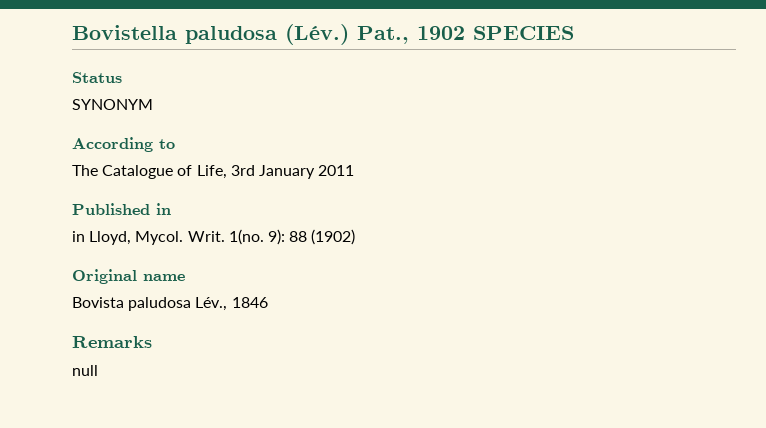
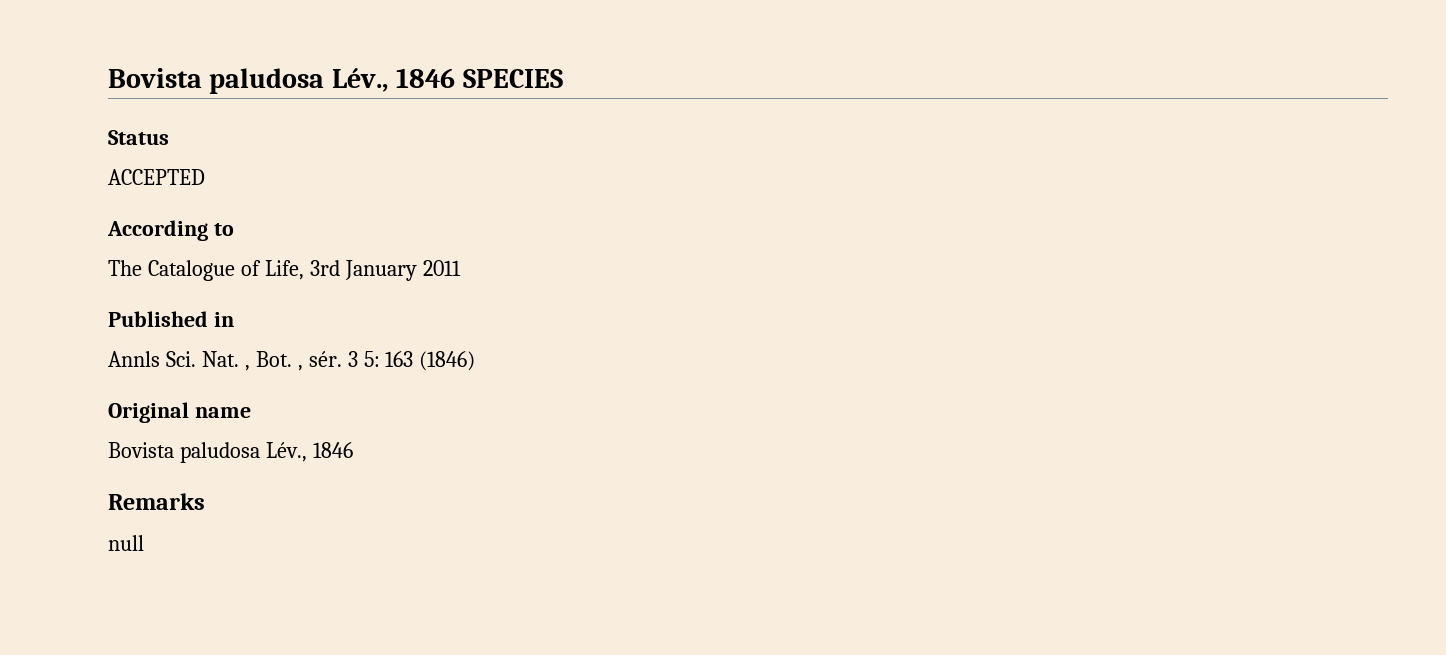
- Bovistella paludosa (Lév.) Pat., 1902 SPECIES
+ Bovista paludosa Lév., 1846 SPECIES
- SYNONYM
+ ACCEPTED
- in Lloyd, Mycol. Writ. 1(no. 9): 88 (1902)
+ Annls Sci. Nat. , Bot. , sér. 3 5: 163 (1846)

